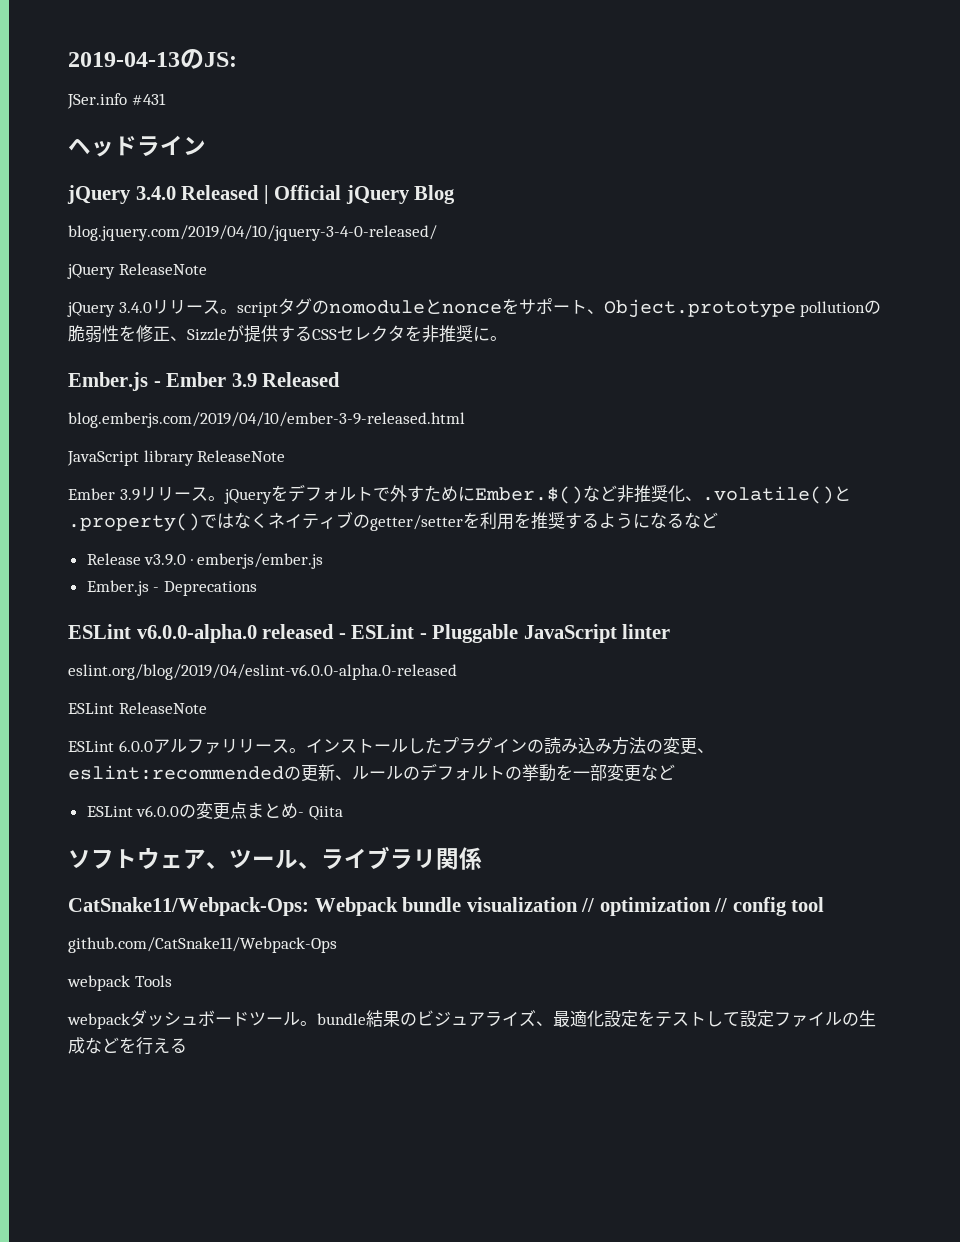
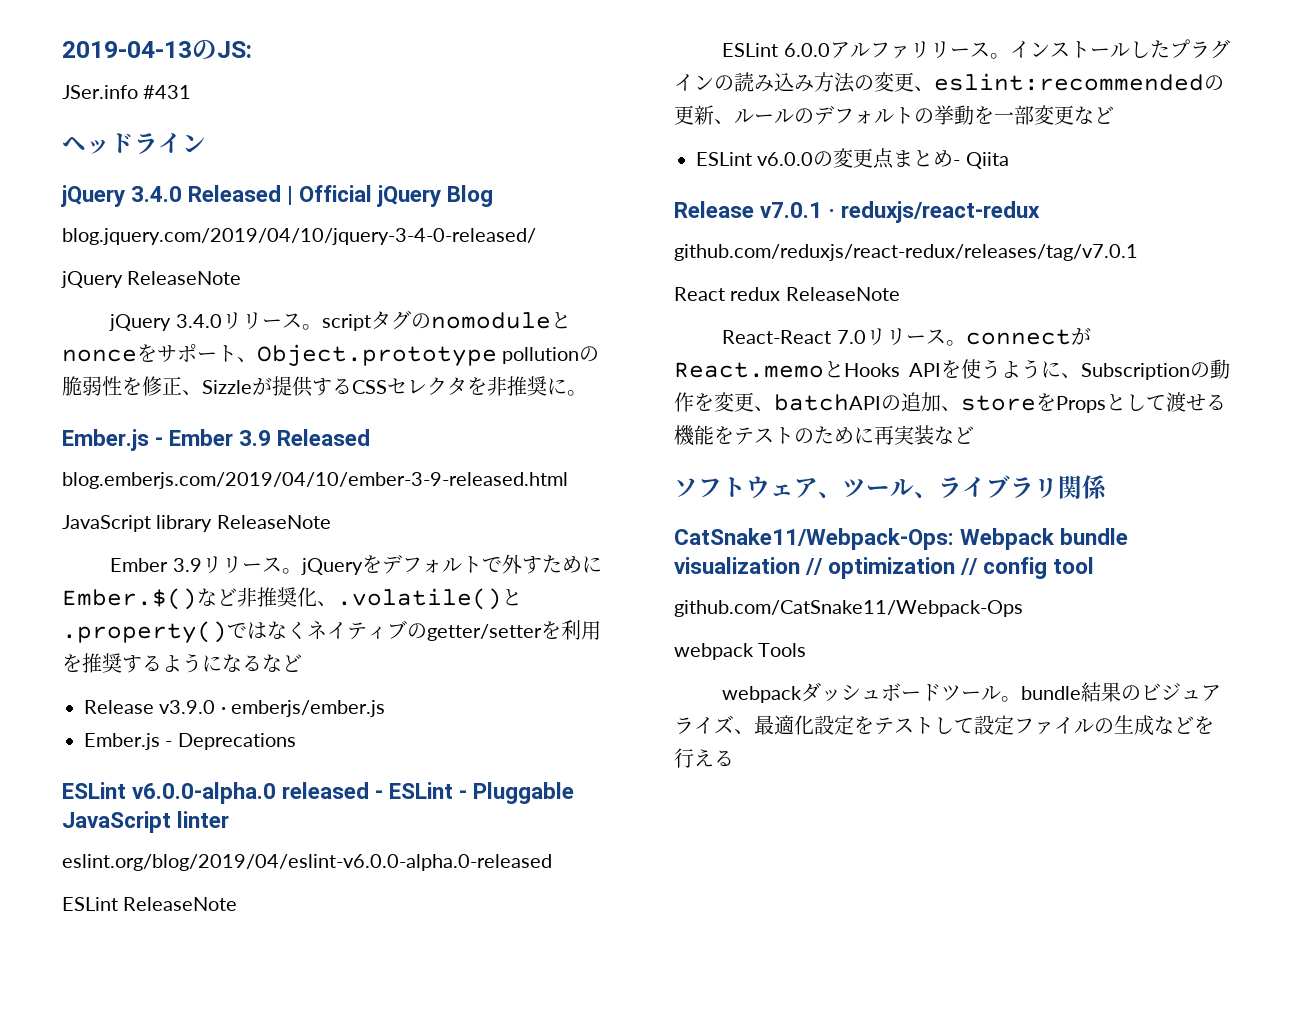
+ Release v7.0.1 · reduxjs/react-redux
+ github.com/reduxjs/react-redux/releases/tag/v7.0.1
+ React redux ReleaseNote
+ React-React 7.0リリース。connectがReact.memoとHooks APIを使うように、Subscriptionの動作を変更、batchAPIの追加、storeをPropsとして渡せる機能をテストのために再実装など

